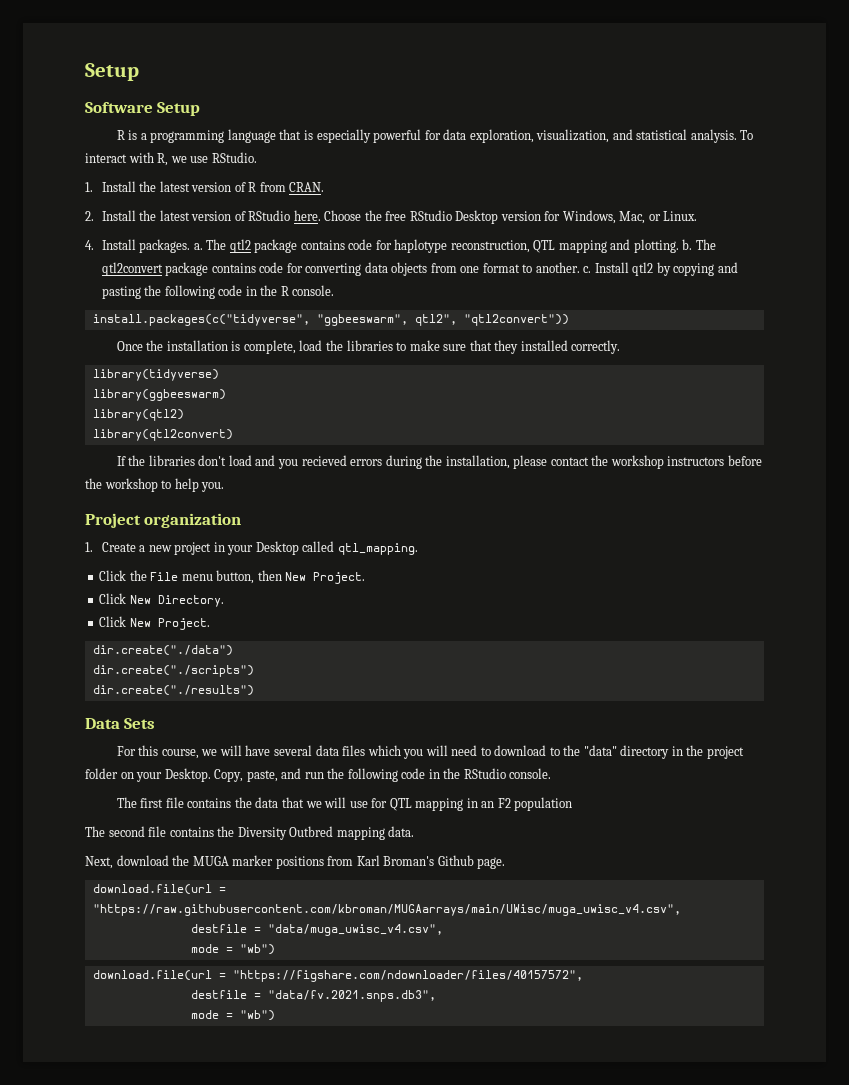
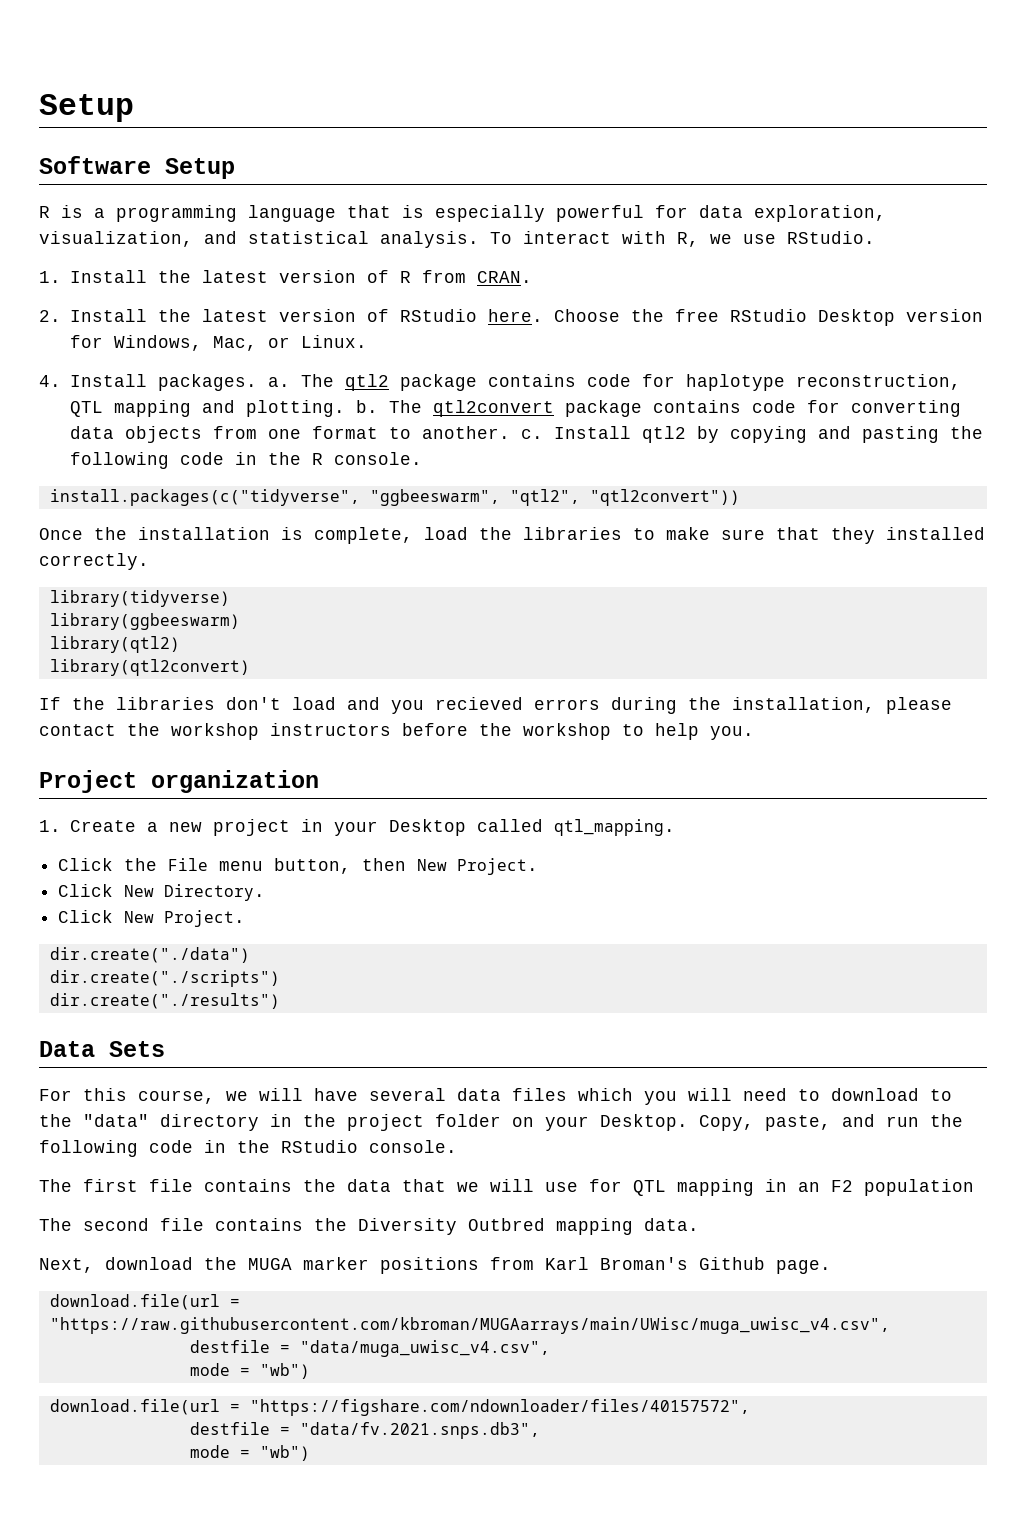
- install.packages(c("tidyverse", "ggbeeswarm", qtl2", "qtl2convert"))
+ install.packages(c("tidyverse", "ggbeeswarm", "qtl2", "qtl2convert"))

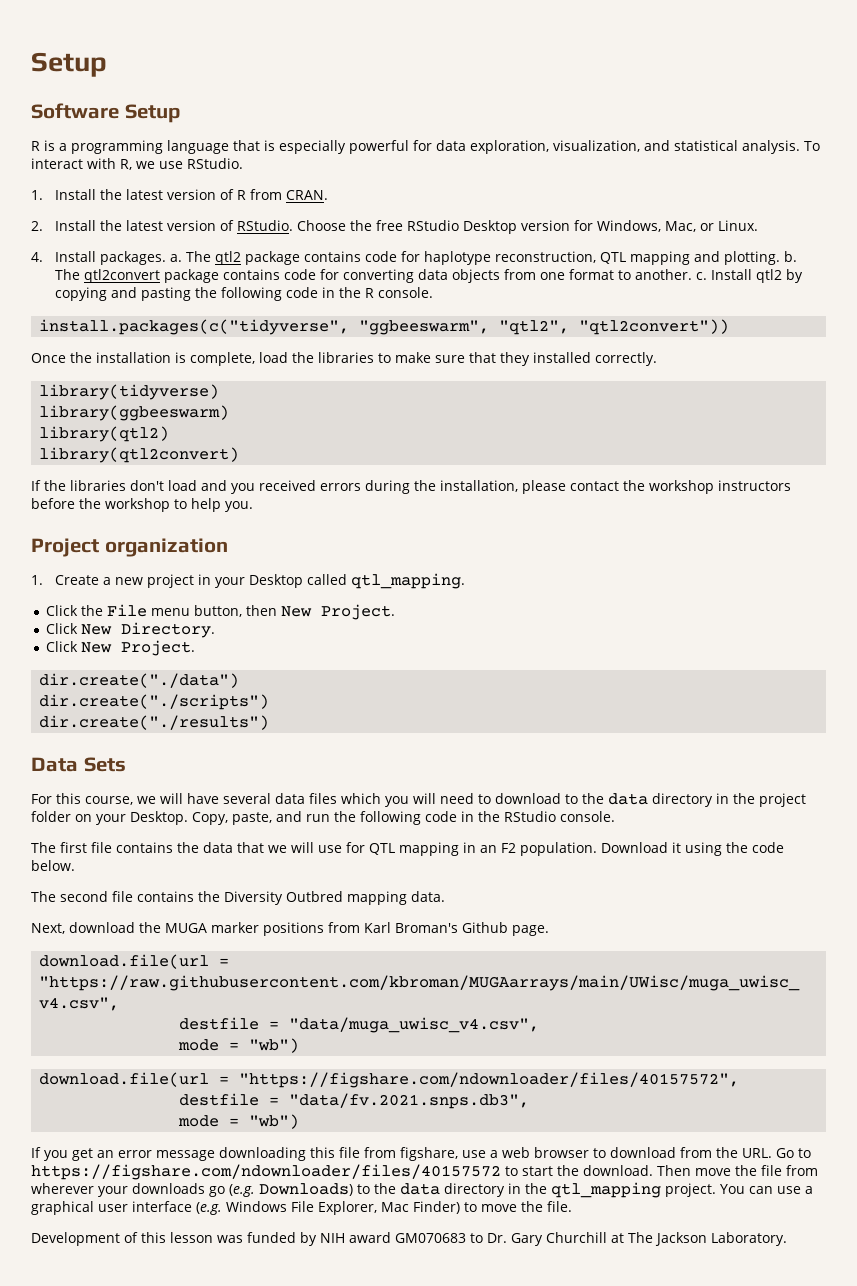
- 2. Install the latest version of RStudio here.
+ 2. Install the latest version of RStudio.
- If the libraries don't load and you recieved errors during the installation, please contact the workshop instructors before the workshop to help you.
+ If the libraries don't load and you received errors during the installation, please contact the workshop instructors before the workshop to help you.
- For this course, we will have several data files which you will need to download to the "data" directory in the project folder on your Desktop.
+ For this course, we will have several data files which you will need to download to the data directory in the project folder on your Desktop.
- The first file contains the data that we will use for QTL mapping in an F2 population
+ The first file contains the data that we will use for QTL mapping in an F2 population. Download it using the code below.
+ If you get an error message downloading this file from figshare, use a web browser to download from the URL. Go to https://figshare.com/ndownloader/files/40157572 to start the download. Then move the file from wherever your downloads go (e.g. Downloads) to the data directory in the qtl_mapping project. You can use a graphical user interface (e.g. Windows File Explorer, Mac Finder) to move the file.
+ Development of this lesson was funded by NIH award GM070683 to Dr. Gary Churchill at The Jackson Laboratory.

